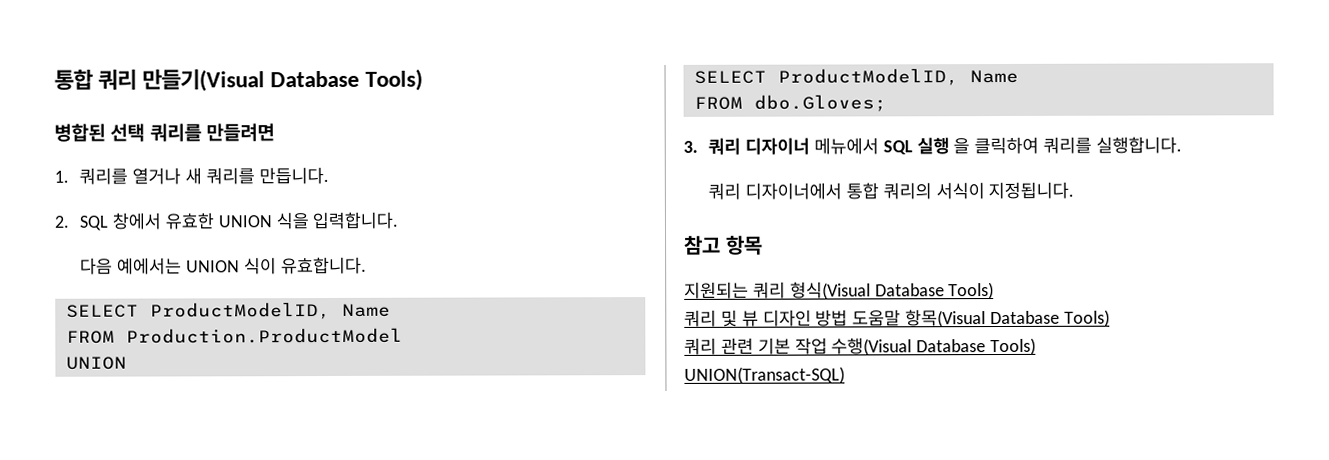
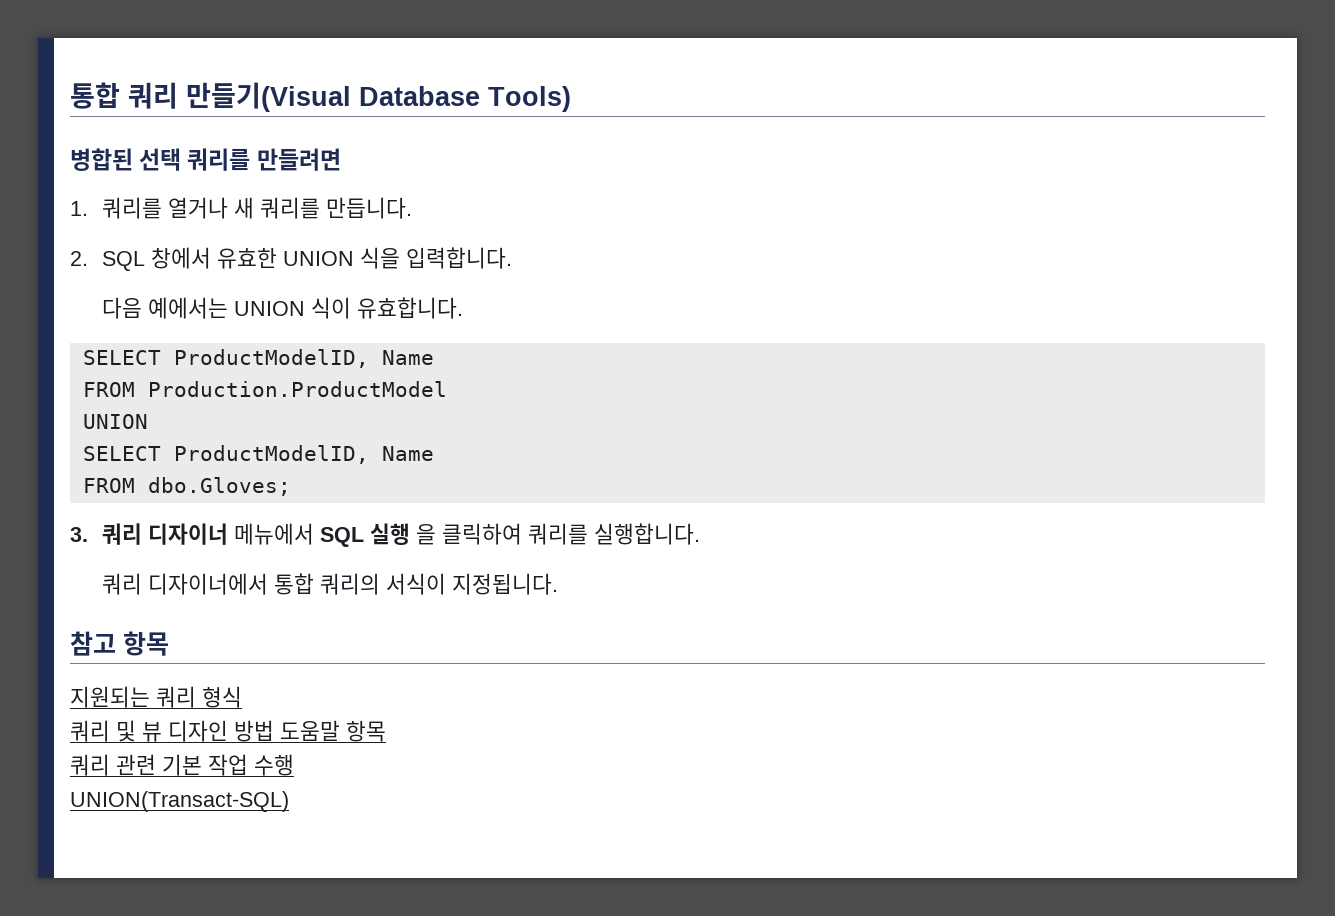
- 지원되는 쿼리 형식(Visual Database Tools)
+ 지원되는 쿼리 형식
- 쿼리 및 뷰 디자인 방법 도움말 항목(Visual Database Tools)
+ 쿼리 및 뷰 디자인 방법 도움말 항목
- 쿼리 관련 기본 작업 수행(Visual Database Tools)
+ 쿼리 관련 기본 작업 수행

